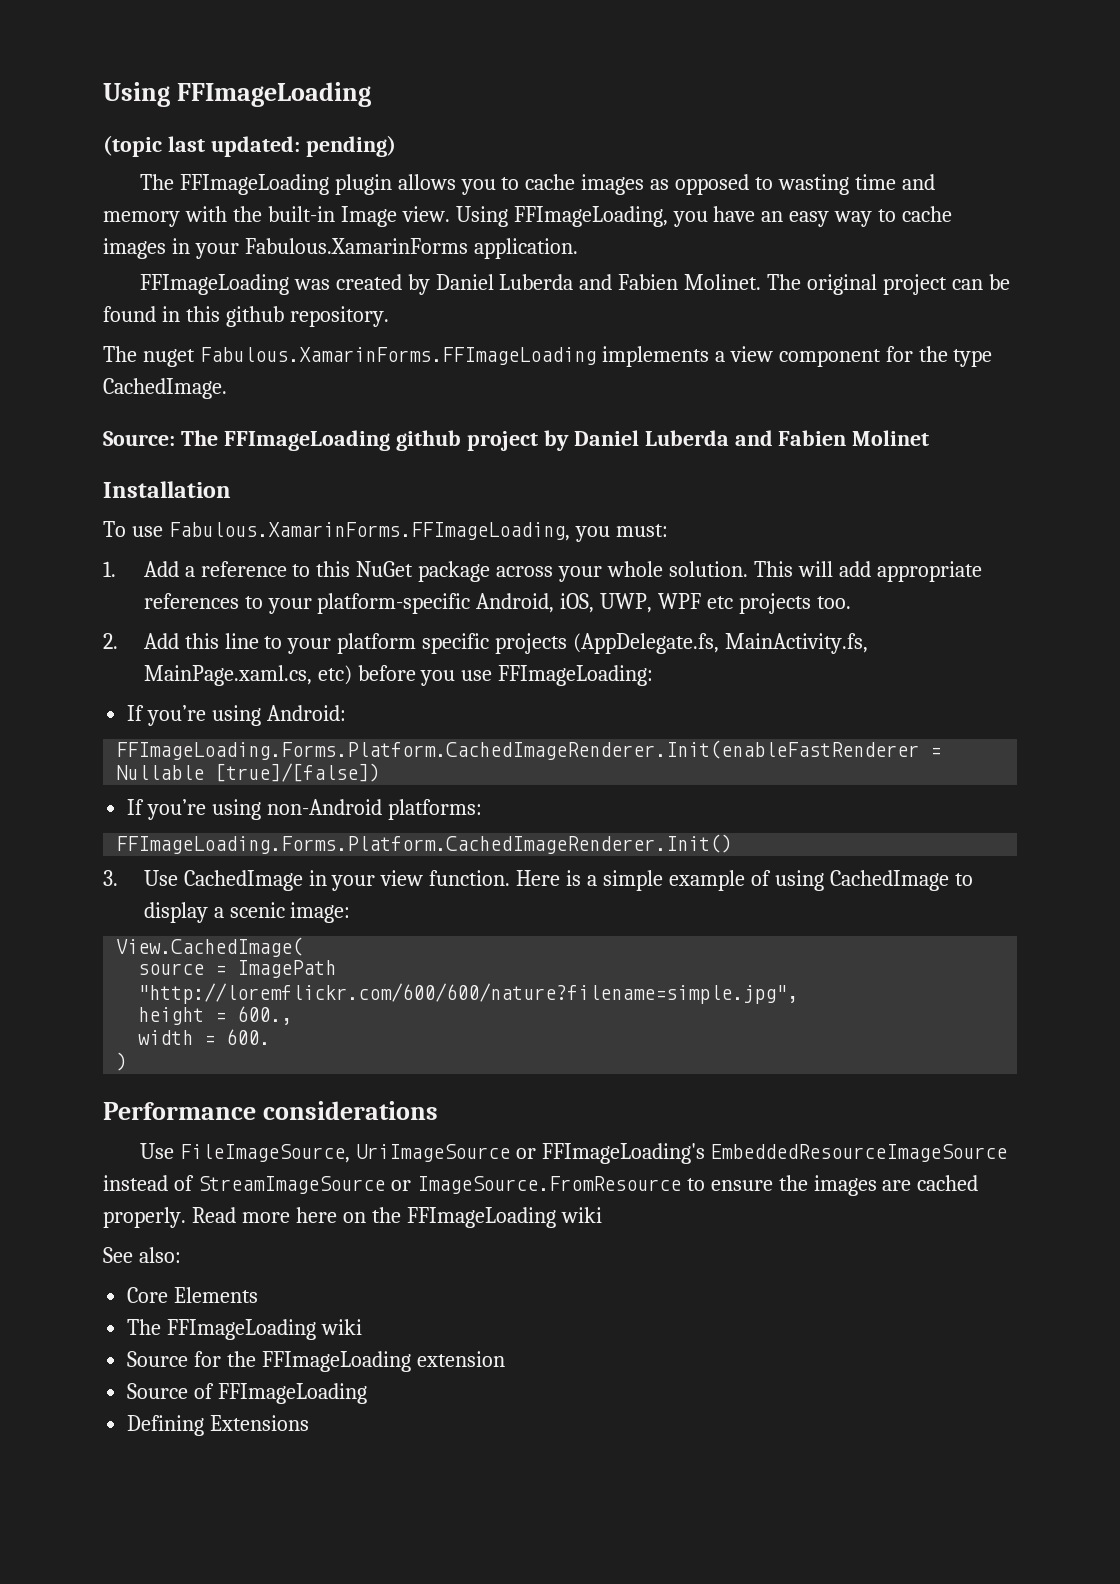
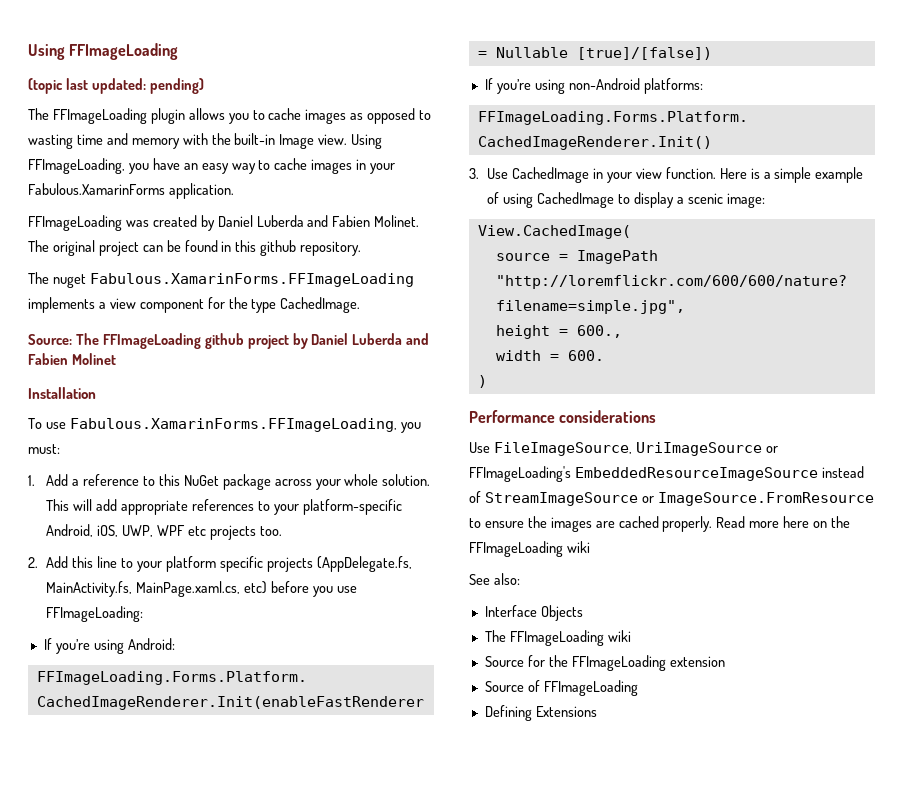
- Core Elements
+ Interface Objects

